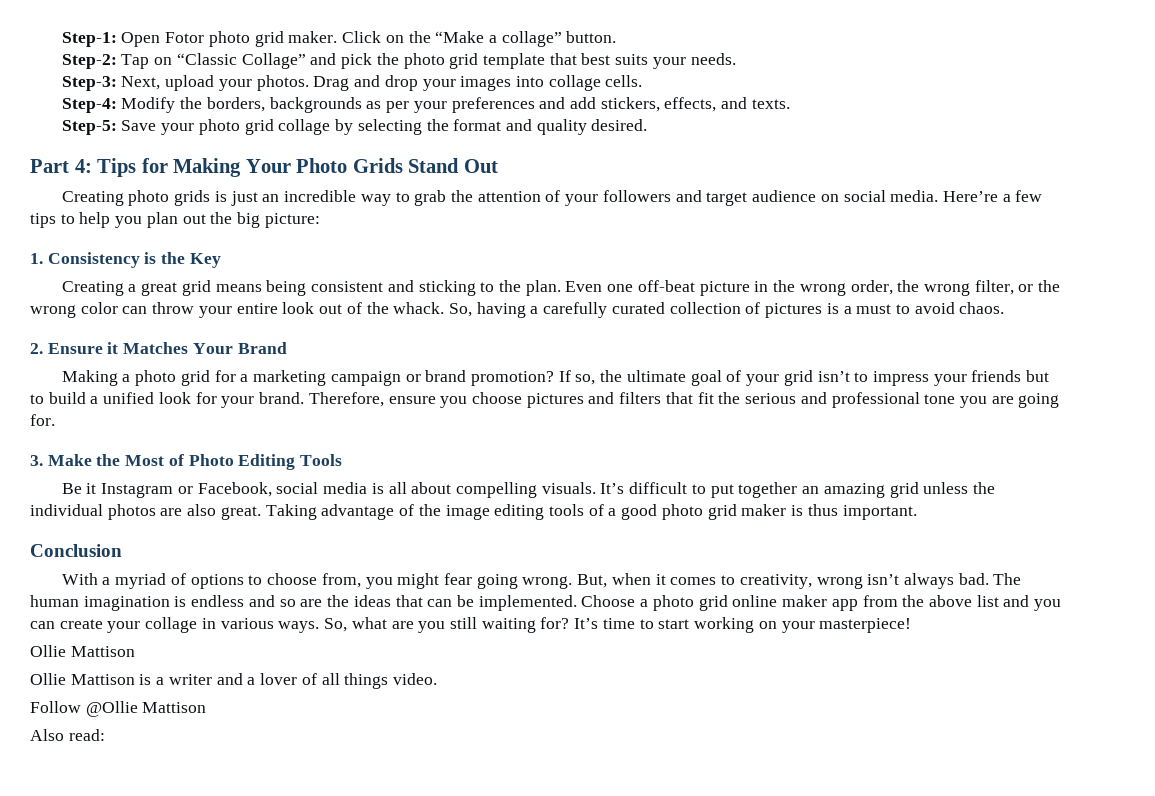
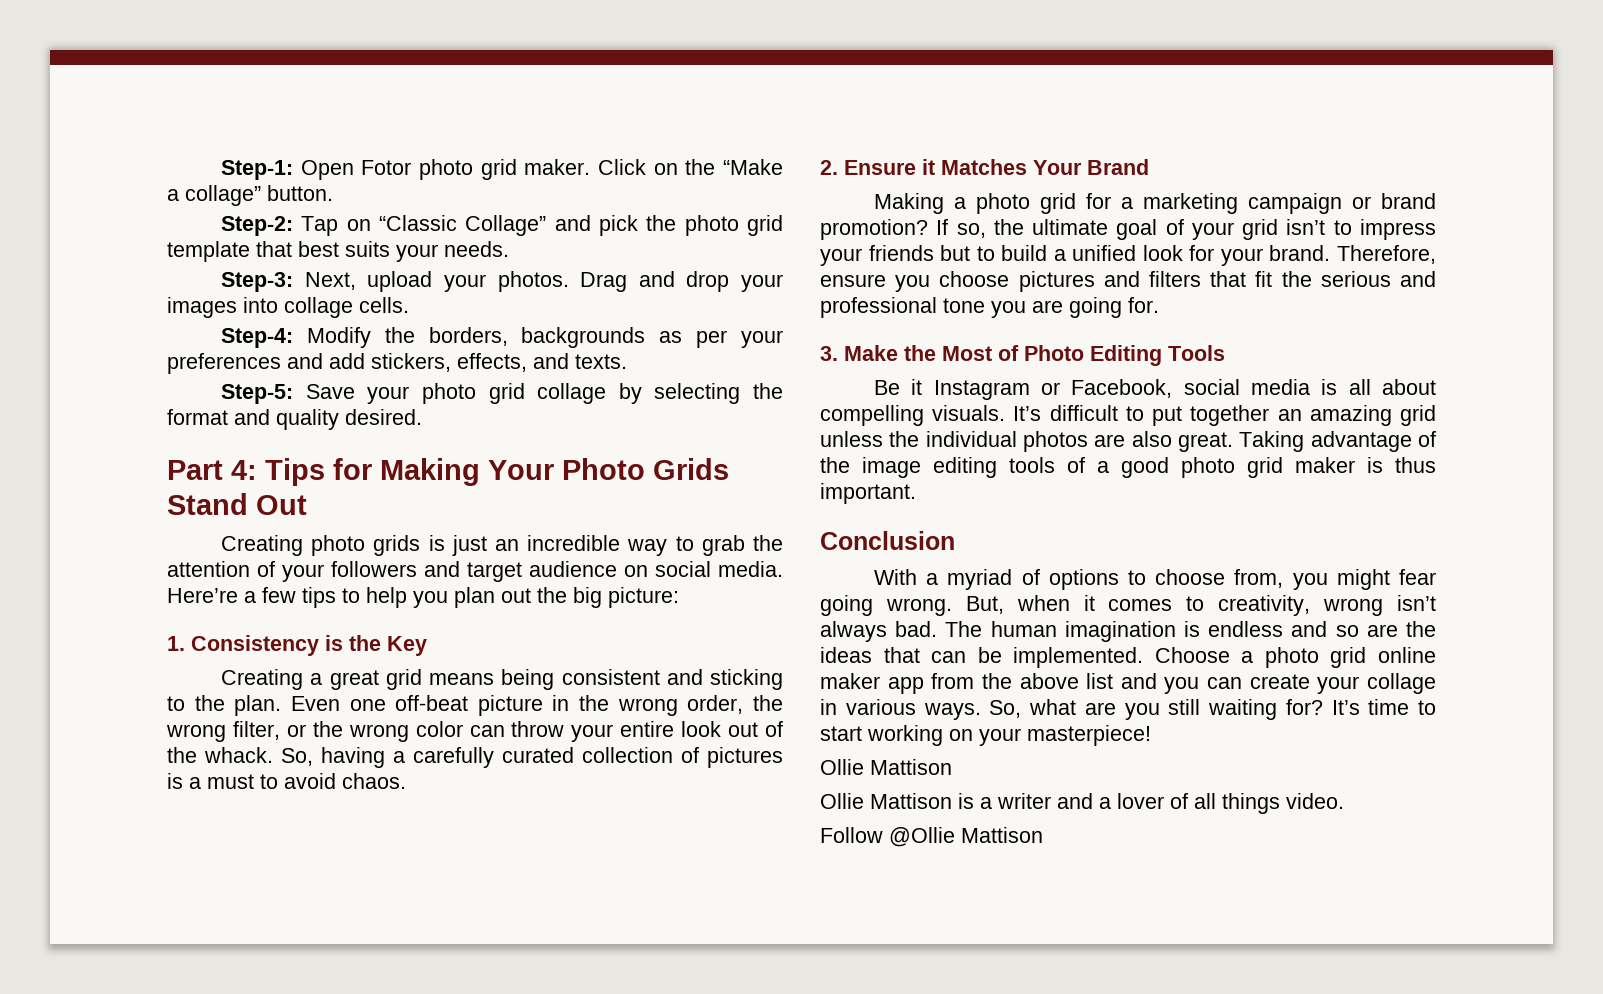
- Also read:

